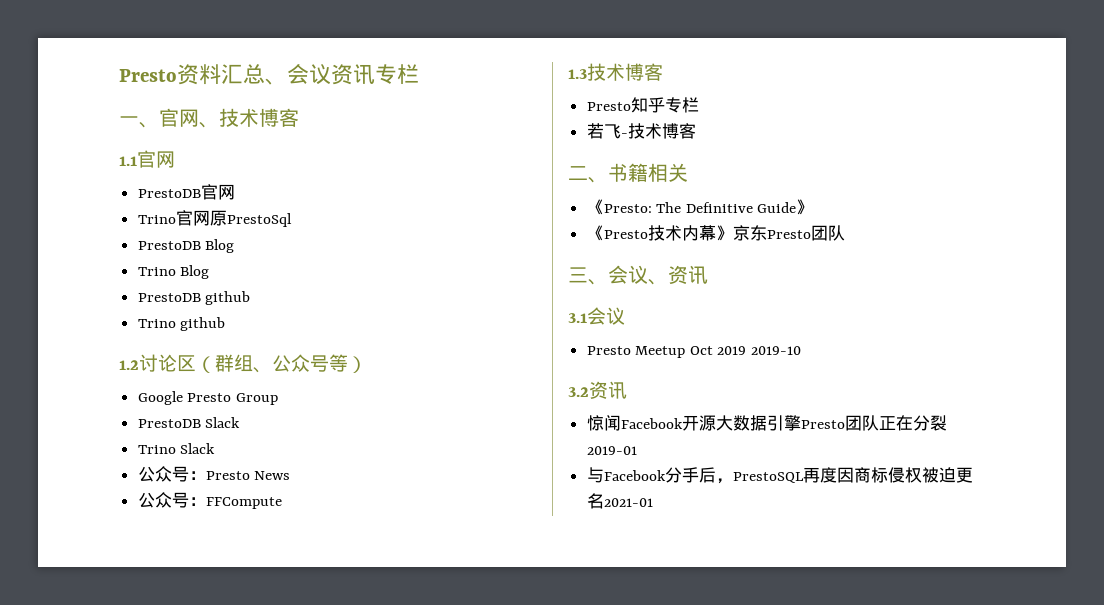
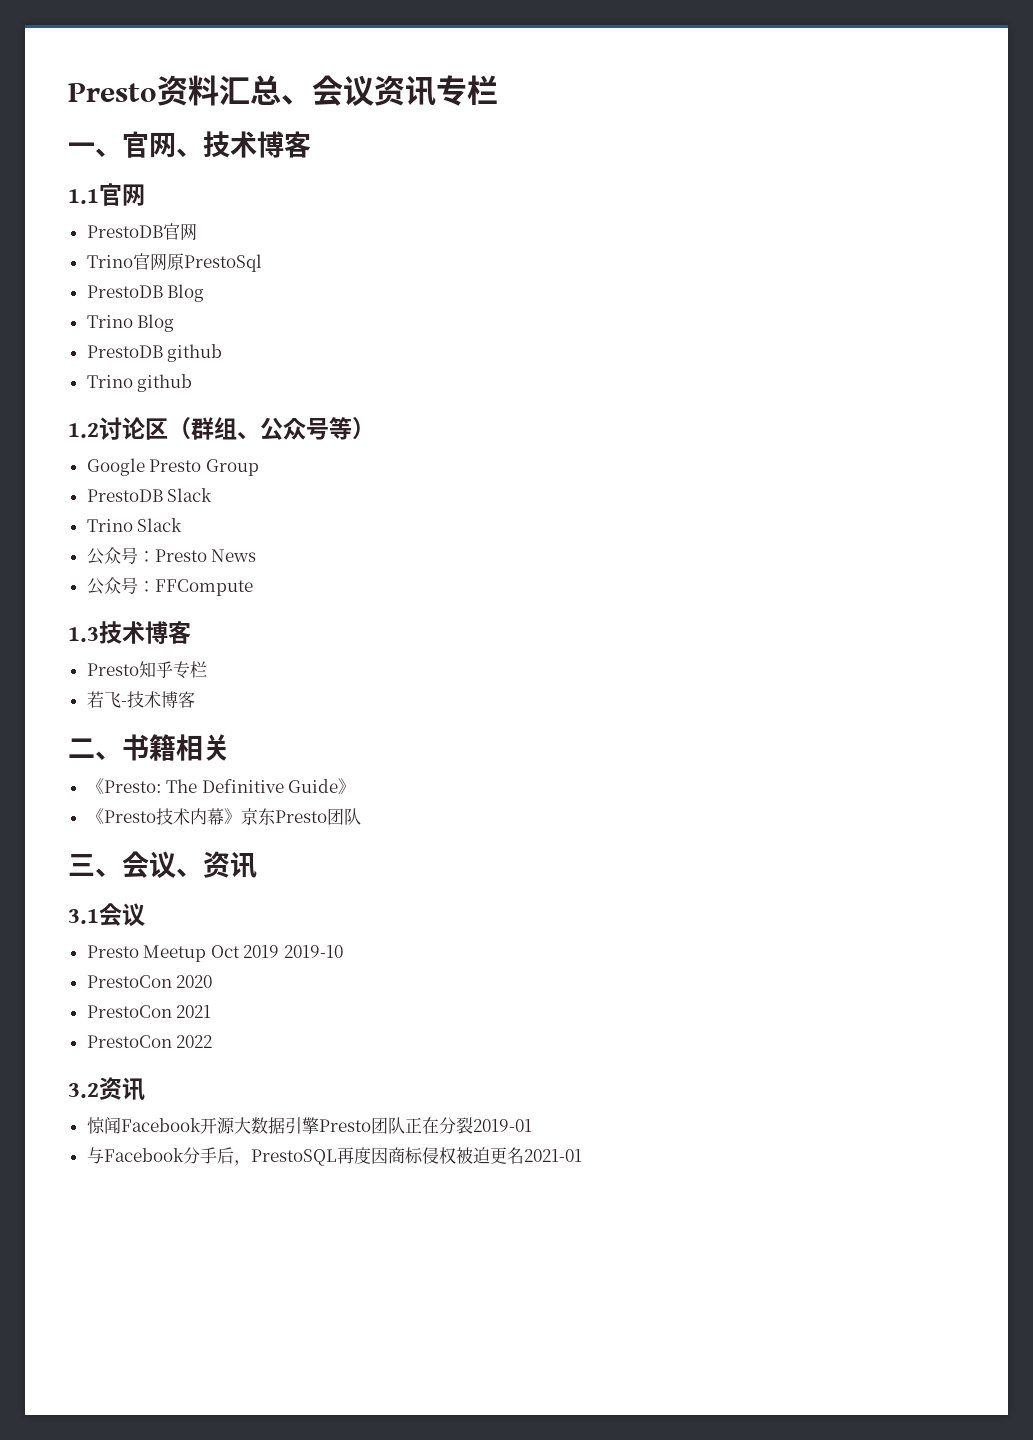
+ PrestoCon 2020
+ PrestoCon 2021
+ PrestoCon 2022

